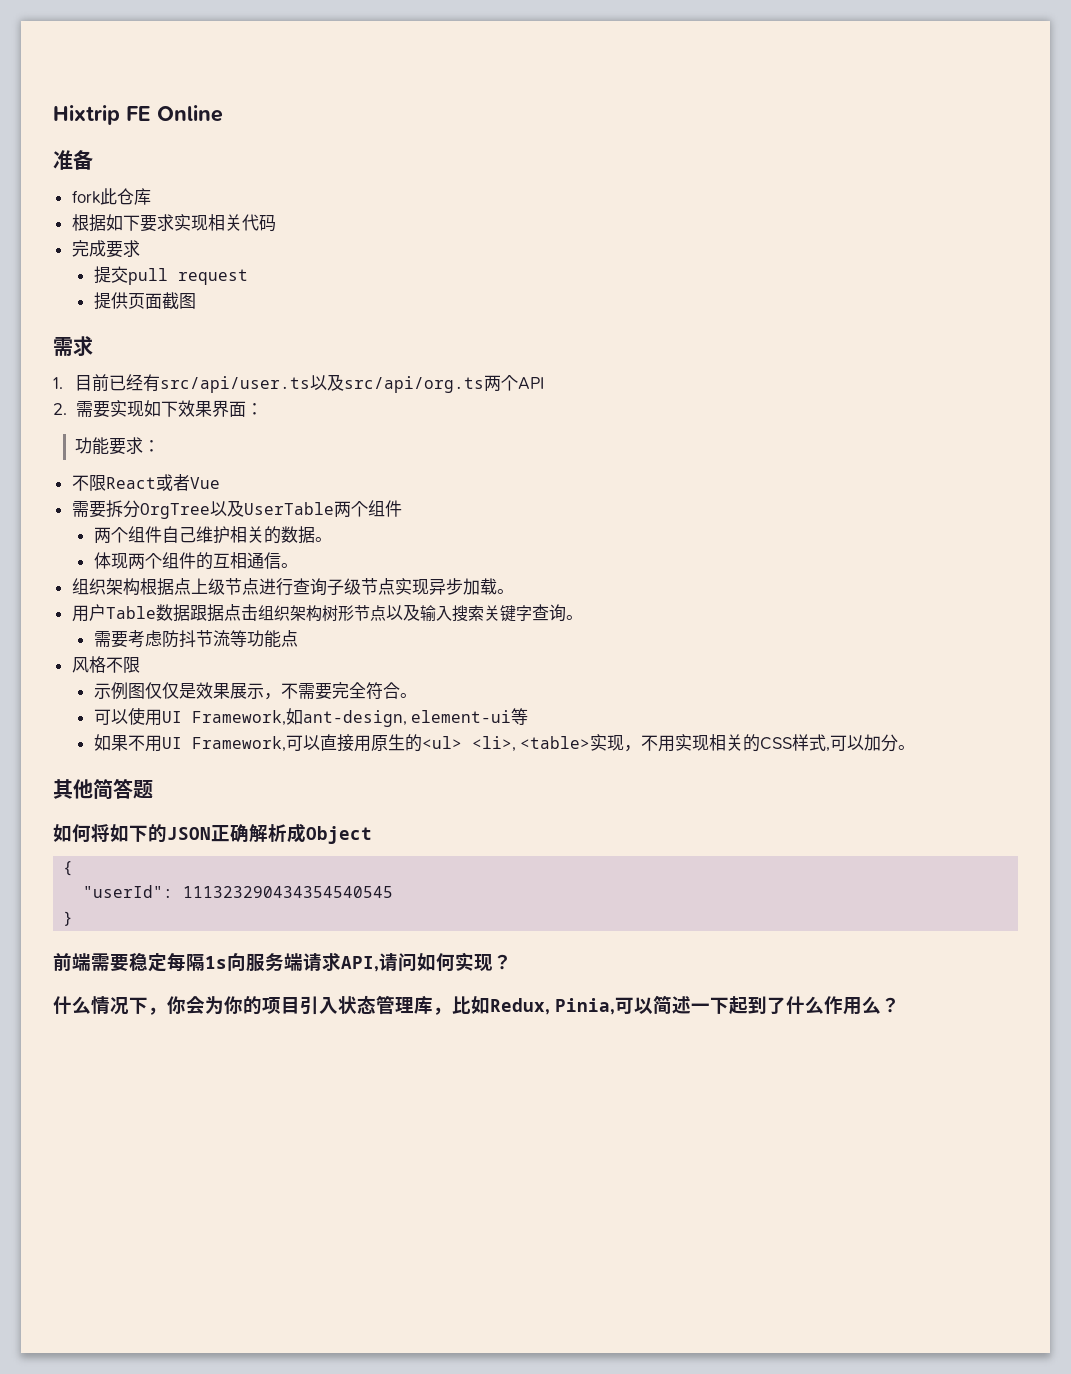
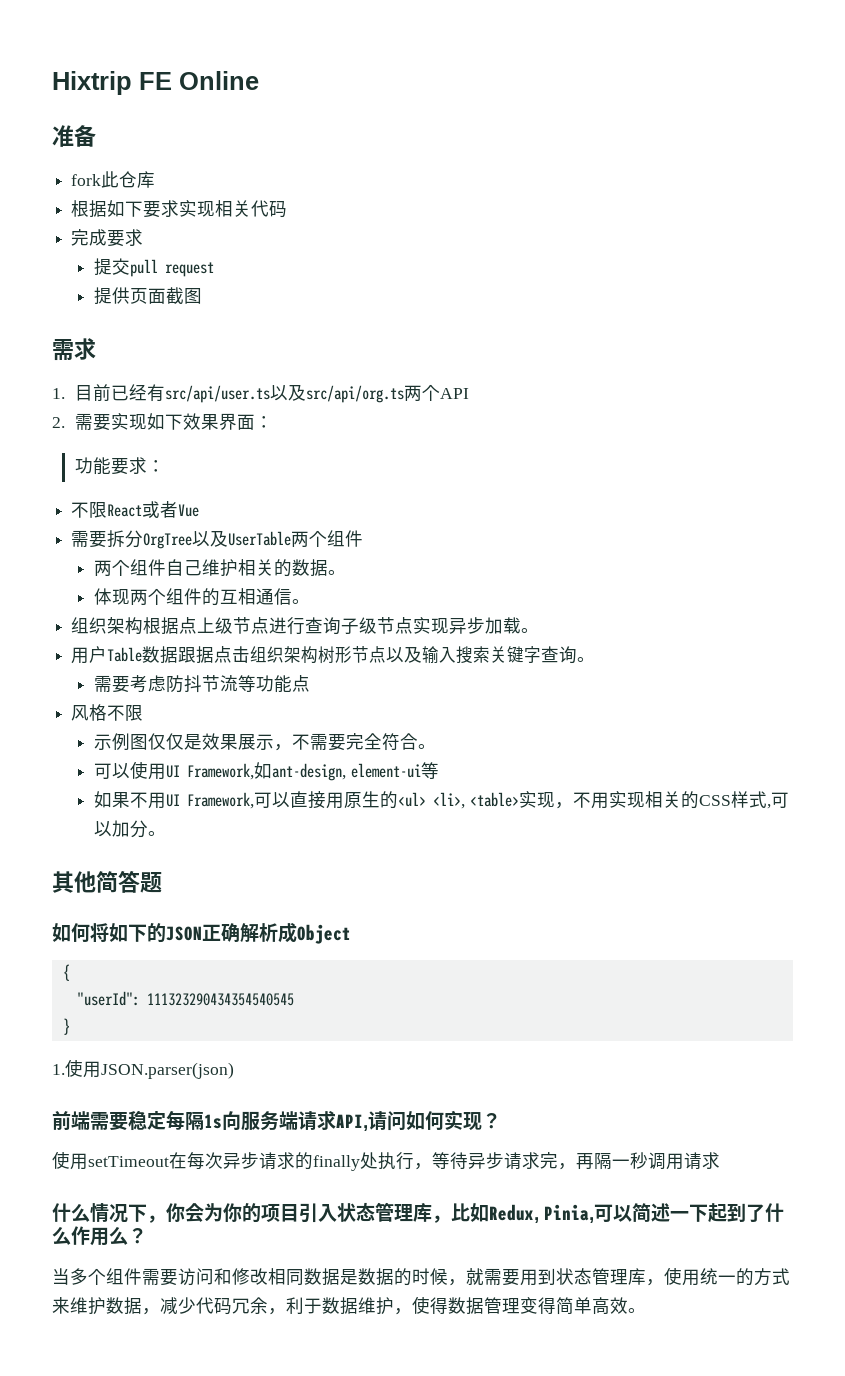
+ 1.使用JSON.parser(json)
+ 使用setTimeout在每次异步请求的finally处执行，等待异步请求完，再隔一秒调用请求
+ 当多个组件需要访问和修改相同数据是数据的时候，就需要用到状态管理库，使用统一的方式来维护数据，减少代码冗余，利于数据维护，使得数据管理变得简单高效。

